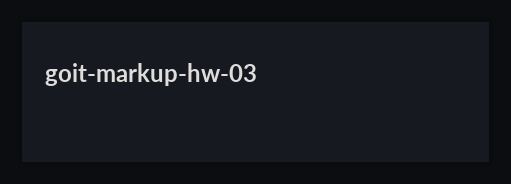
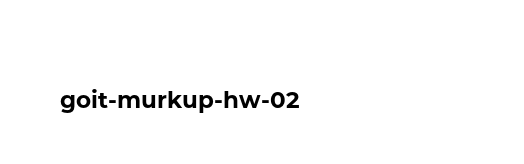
- goit-markup-hw-03
+ goit-murkup-hw-02

